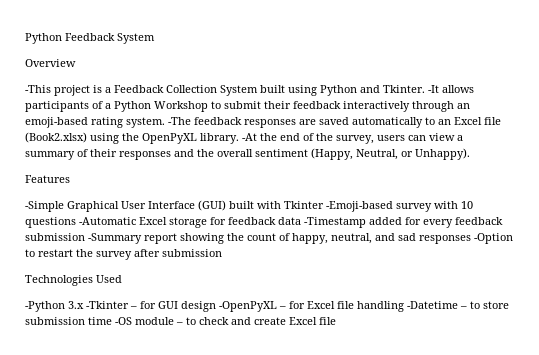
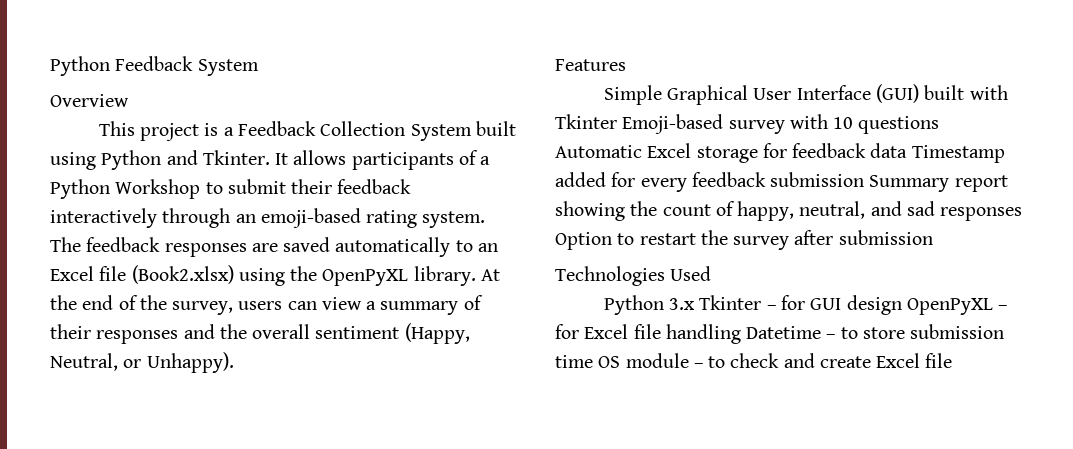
- -This project is a Feedback Collection System built using Python and Tkinter.
+ This project is a Feedback Collection System built using Python and Tkinter.
- -It allows participants of a Python Workshop to submit their feedback interactively through an emoji-based rating system.
+ It allows participants of a Python Workshop to submit their feedback interactively through an emoji-based rating system.
- -The feedback responses are saved automatically to an Excel file (Book2.xlsx) using the OpenPyXL library.
+ The feedback responses are saved automatically to an Excel file (Book2.xlsx) using the OpenPyXL library.
- -At the end of the survey, users can view a summary of their responses and the overall sentiment (Happy, Neutral, or Unhappy).
+ At the end of the survey, users can view a summary of their responses and the overall sentiment (Happy, Neutral, or Unhappy).
- -Simple Graphical User Interface (GUI) built with Tkinter -Emoji-based survey with 10 questions -Automatic Excel storage for feedback data -Timestamp added for every feedback submission -Summary report showing the count of happy, neutral, and sad responses -Option to restart the survey after submission
+ Simple Graphical User Interface (GUI) built with Tkinter Emoji-based survey with 10 questions Automatic Excel storage for feedback data Timestamp added for every feedback submission Summary report showing the count of happy, neutral, and sad responses Option to restart the survey after submission
- -Python 3.x -Tkinter – for GUI design -OpenPyXL – for Excel file handling -Datetime – to store submission time -OS module – to check and create Excel file
+ Python 3.x Tkinter – for GUI design OpenPyXL – for Excel file handling Datetime – to store submission time OS module – to check and create Excel file

